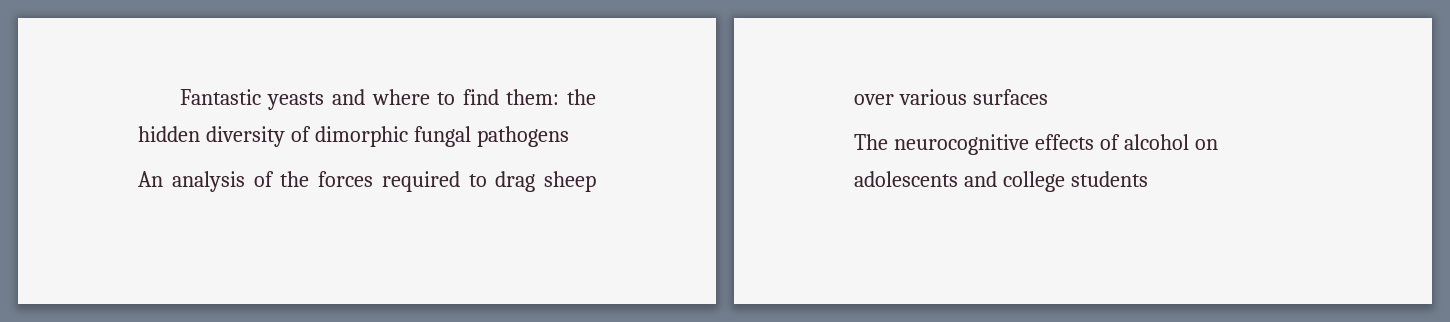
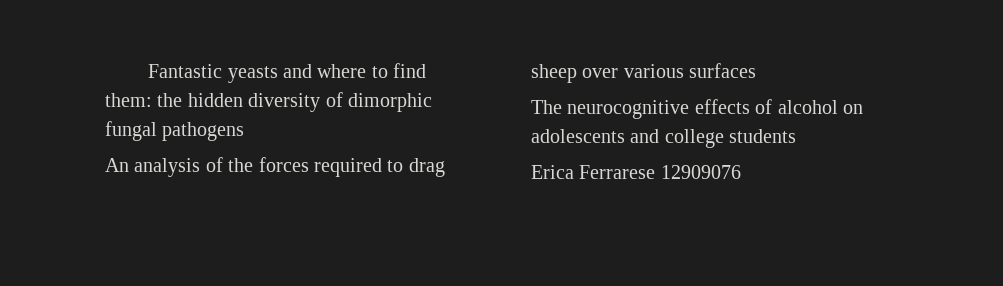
+ Erica Ferrarese 12909076

